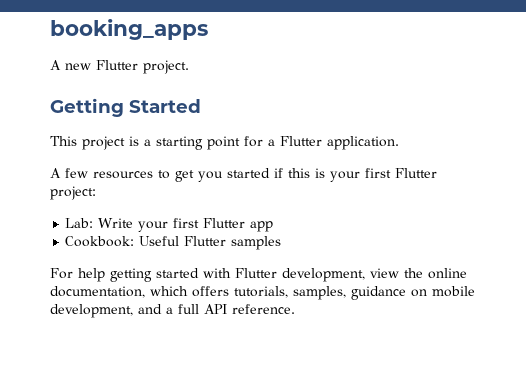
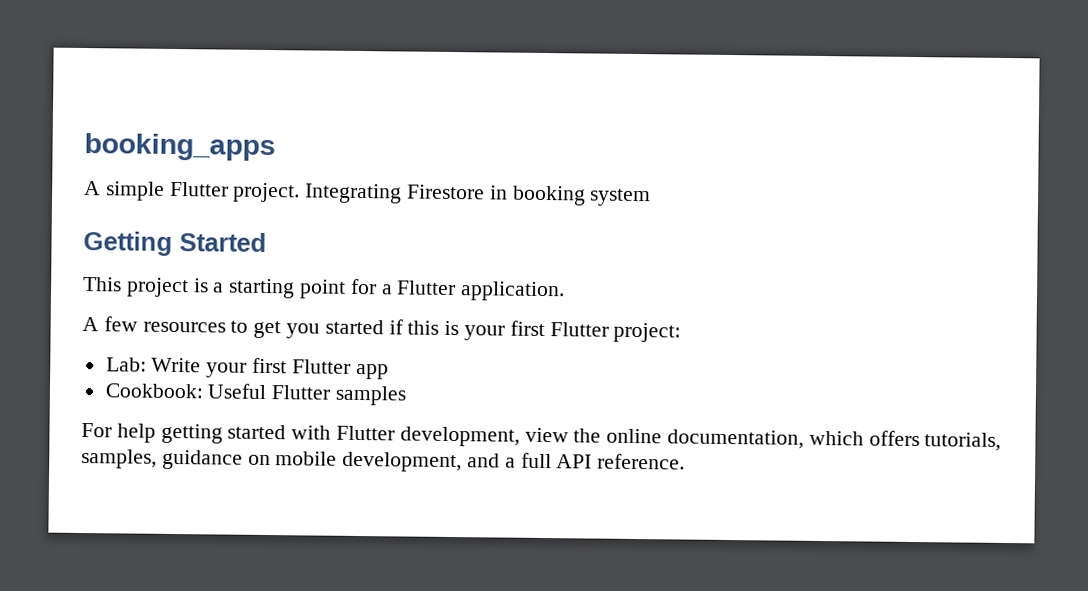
- A new Flutter project.
+ A simple Flutter project. Integrating Firestore in booking system

